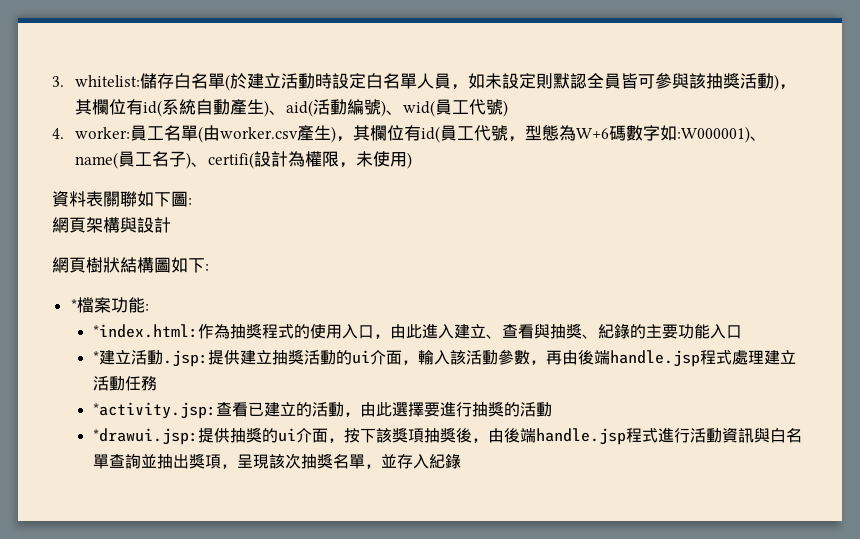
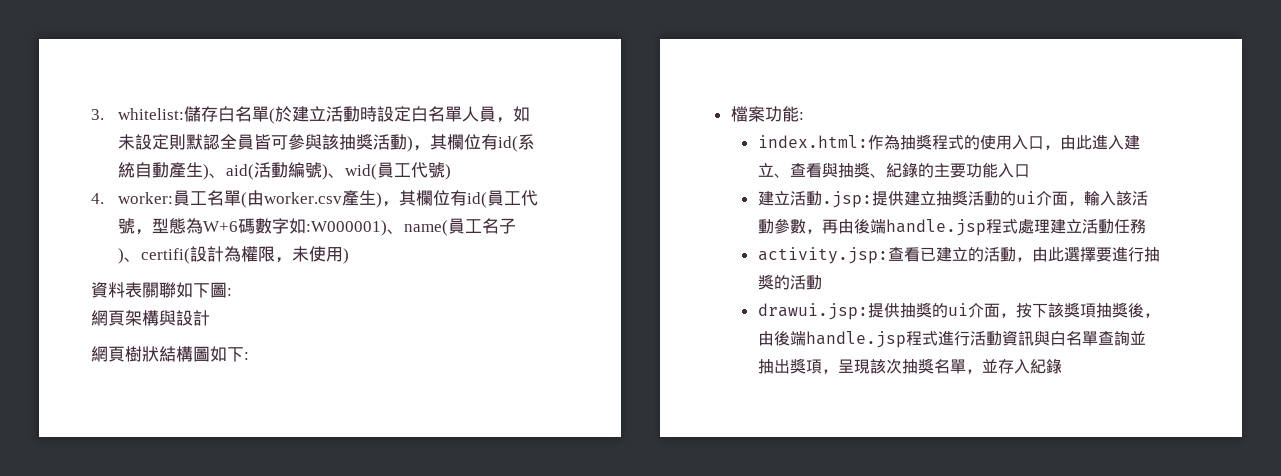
- *檔案功能:
+ 檔案功能:
- *index.html:作為抽獎程式的使用入口，由此進入建立、查看與抽獎、紀錄的主要功能入口
+ index.html:作為抽獎程式的使用入口，由此進入建立、查看與抽獎、紀錄的主要功能入口
- *建立活動.jsp:提供建立抽獎活動的ui介面，輸入該活動參數，再由後端handle.jsp程式處理建立活動任務
+ 建立活動.jsp:提供建立抽獎活動的ui介面，輸入該活動參數，再由後端handle.jsp程式處理建立活動任務
- *activity.jsp:查看已建立的活動，由此選擇要進行抽獎的活動
+ activity.jsp:查看已建立的活動，由此選擇要進行抽獎的活動
- *drawui.jsp:提供抽獎的ui介面，按下該獎項抽獎後，由後端handle.jsp程式進行活動資訊與白名單查詢並抽出獎項，呈現該次抽獎名單，並存入紀錄
+ drawui.jsp:提供抽獎的ui介面，按下該獎項抽獎後，由後端handle.jsp程式進行活動資訊與白名單查詢並抽出獎項，呈現該次抽獎名單，並存入紀錄

